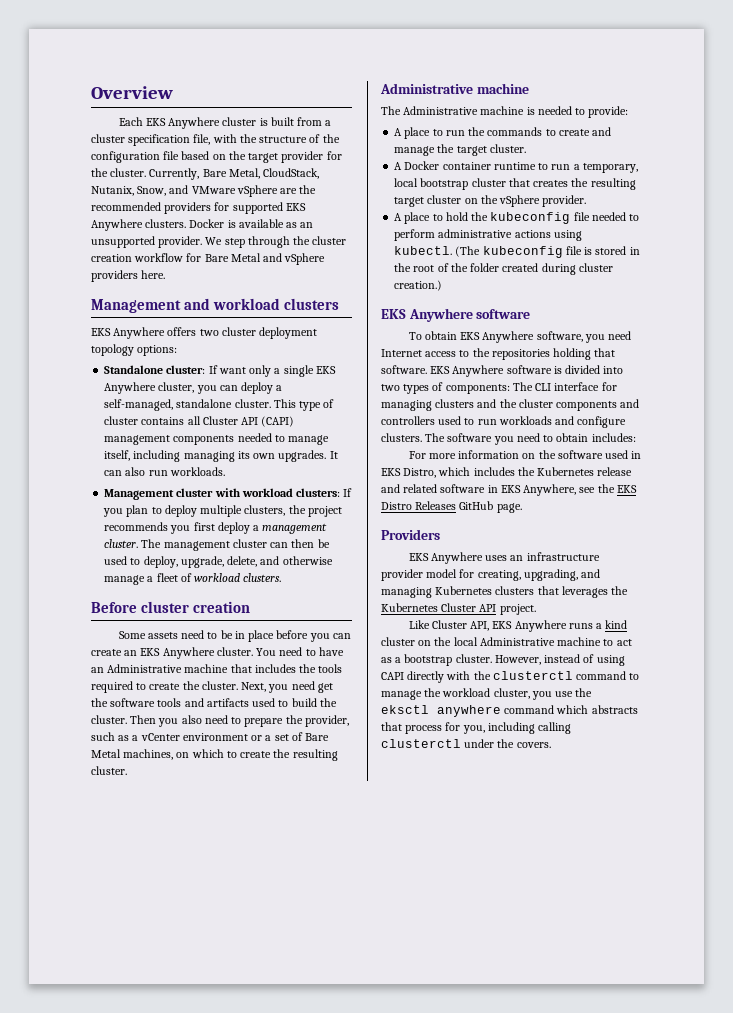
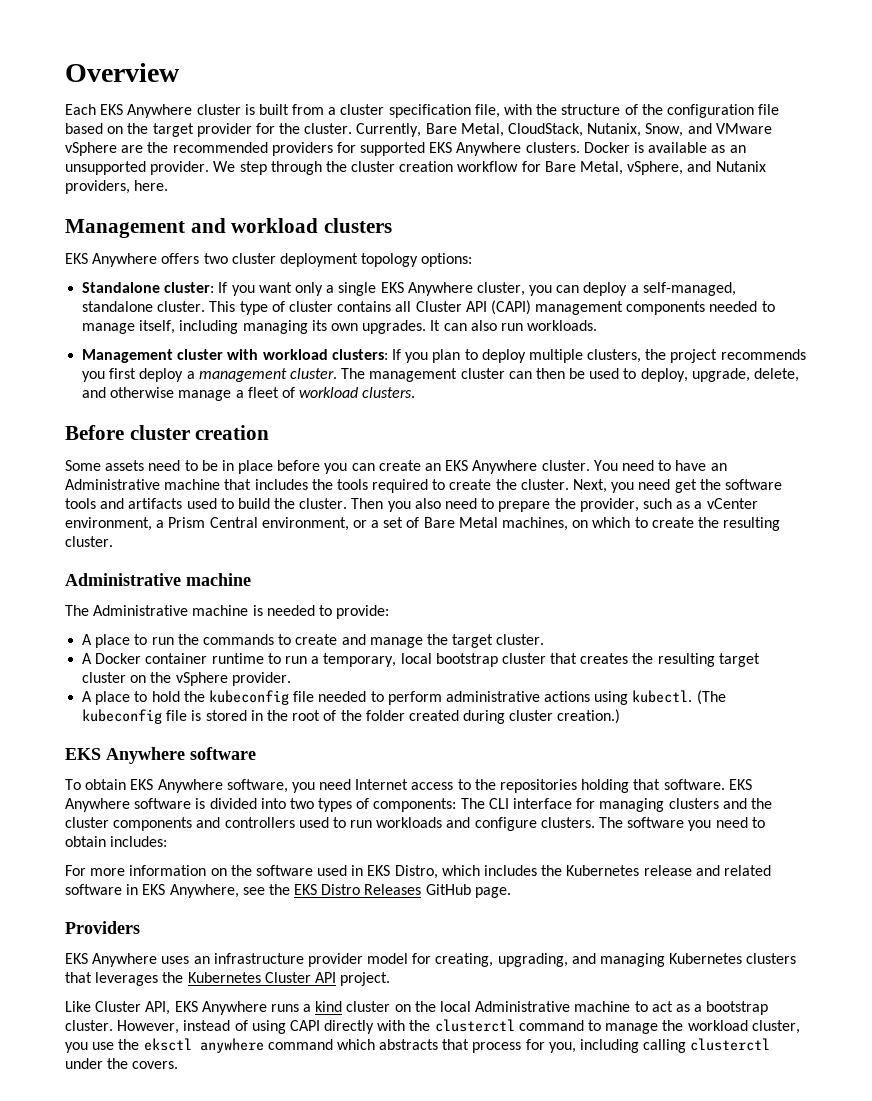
- We step through the cluster creation workflow for Bare Metal and vSphere providers here.
+ We step through the cluster creation workflow for Bare Metal, vSphere, and Nutanix providers, here.
- Standalone cluster: If want only a single EKS Anywhere cluster, you can deploy a self-managed, standalone cluster.
+ Standalone cluster: If you want only a single EKS Anywhere cluster, you can deploy a self-managed, standalone cluster.
- Then you also need to prepare the provider, such as a vCenter environment or a set of Bare Metal machines, on which to create the resulting cluster.
+ Then you also need to prepare the provider, such as a vCenter environment, a Prism Central environment, or a set of Bare Metal machines, on which to create the resulting cluster.

